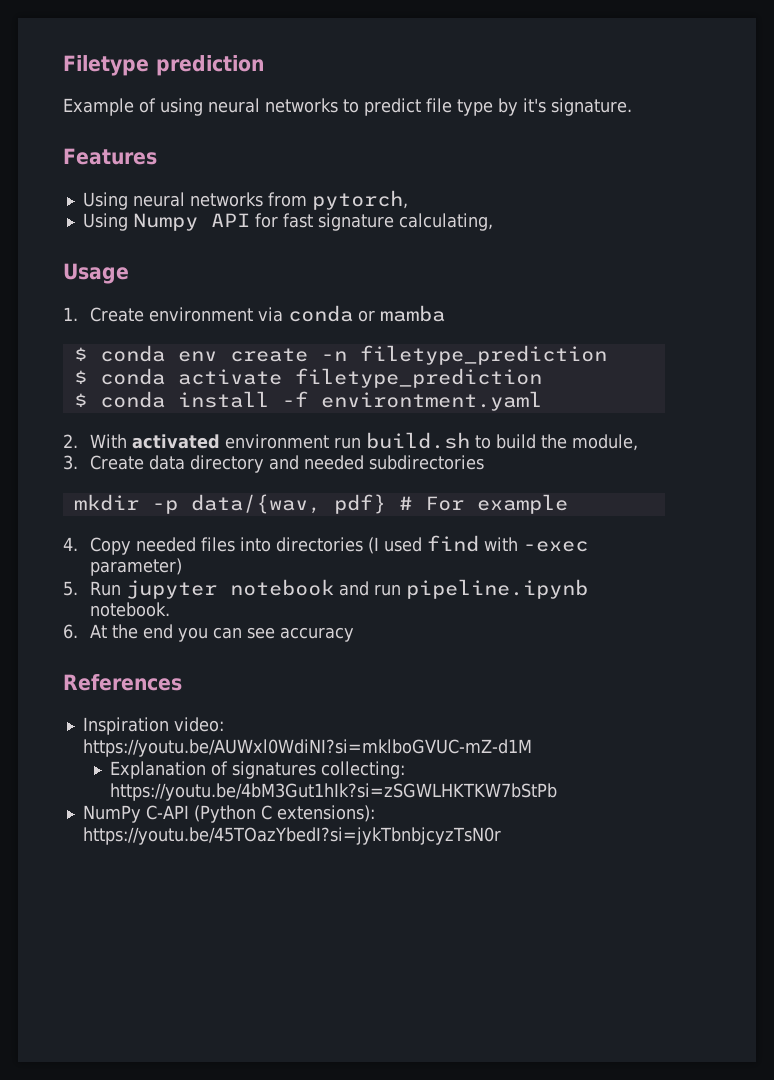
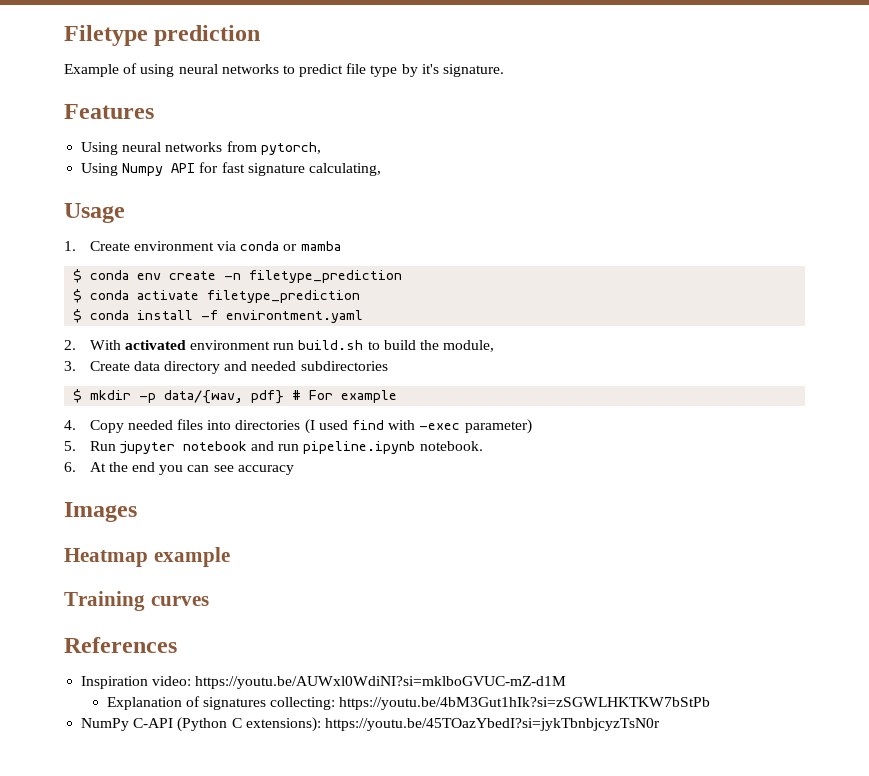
- mkdir -p data/{wav, pdf} # For example
+ $ mkdir -p data/{wav, pdf} # For example
+ Images
+ Heatmap example
+ Training curves

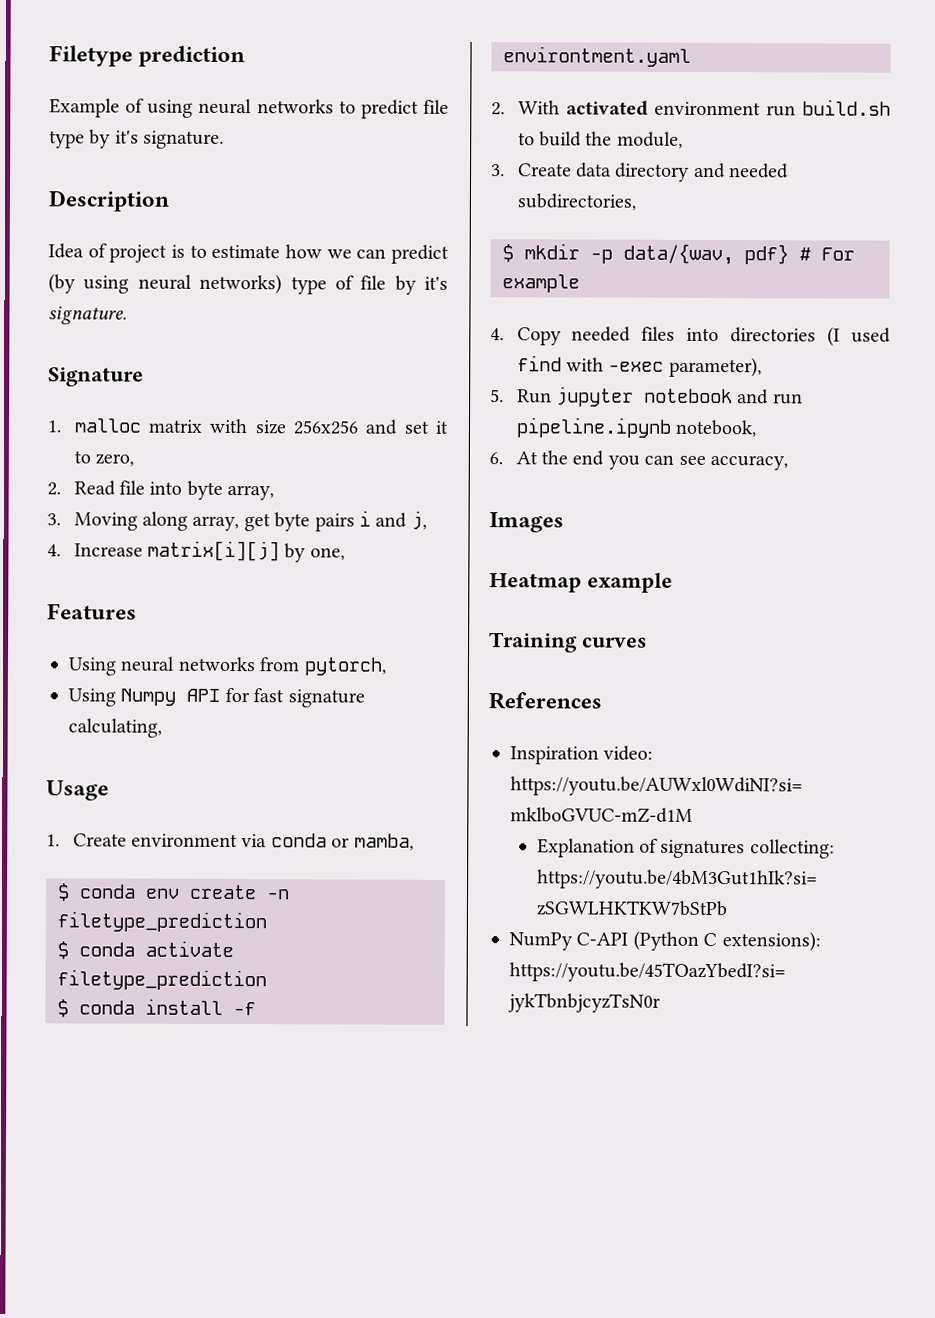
+ Description
+ Idea of project is to estimate how we can predict (by using neural networks) type of file by it's signature.
+ Signature
+ 1. malloc matrix with size 256x256 and set it to zero,
+ 2. Read file into byte array,
+ 3. Moving along array, get byte pairs i and j,
+ 4. Increase matrix[i][j] by one,
- 1. Create environment via conda or mamba
+ 1. Create environment via conda or mamba,
- 3. Create data directory and needed subdirectories
+ 3. Create data directory and needed subdirectories,
- 4. Copy needed files into directories (I used find with -exec parameter)
+ 4. Copy needed files into directories (I used find with -exec parameter),
- 5. Run jupyter notebook and run pipeline.ipynb notebook.
+ 5. Run jupyter notebook and run pipeline.ipynb notebook,
- 6. At the end you can see accuracy
+ 6. At the end you can see accuracy,

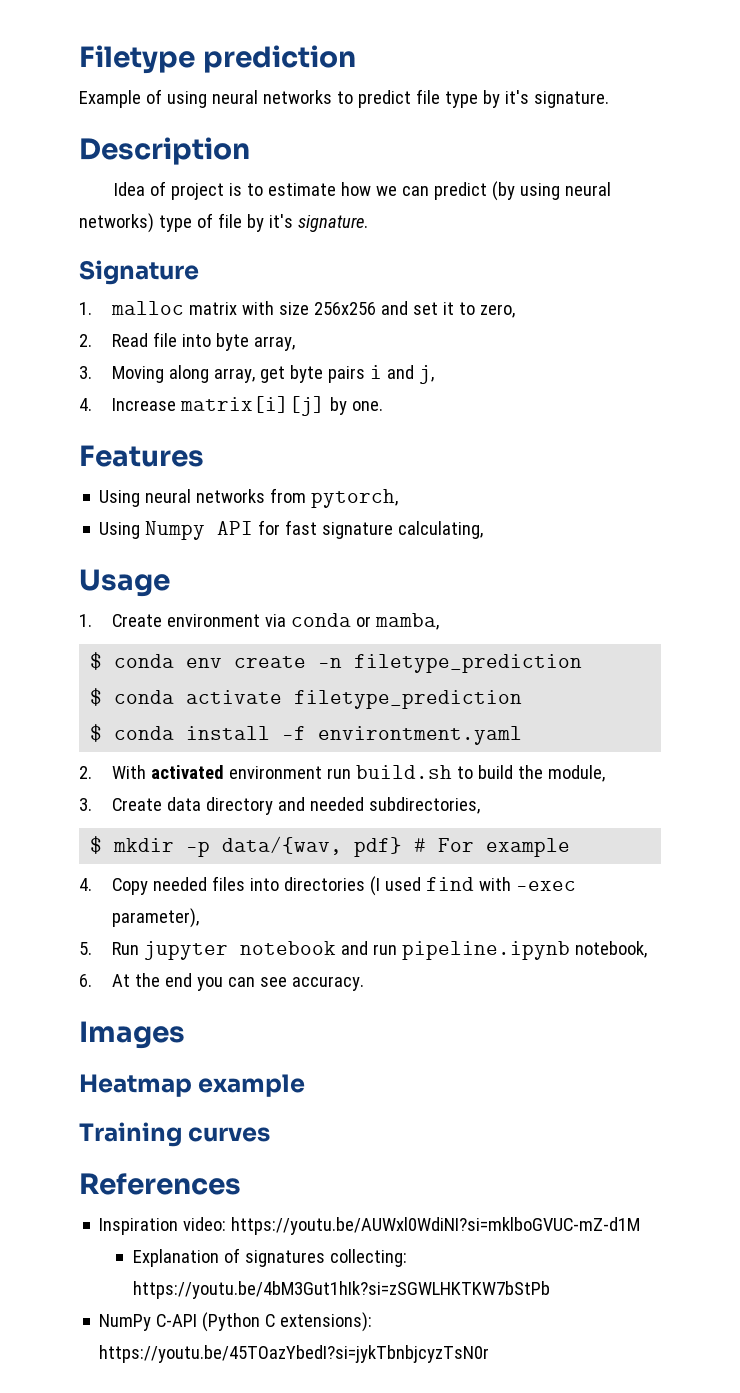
- 4. Increase matrix[i][j] by one,
+ 4. Increase matrix[i][j] by one.
- 6. At the end you can see accuracy,
+ 6. At the end you can see accuracy.

